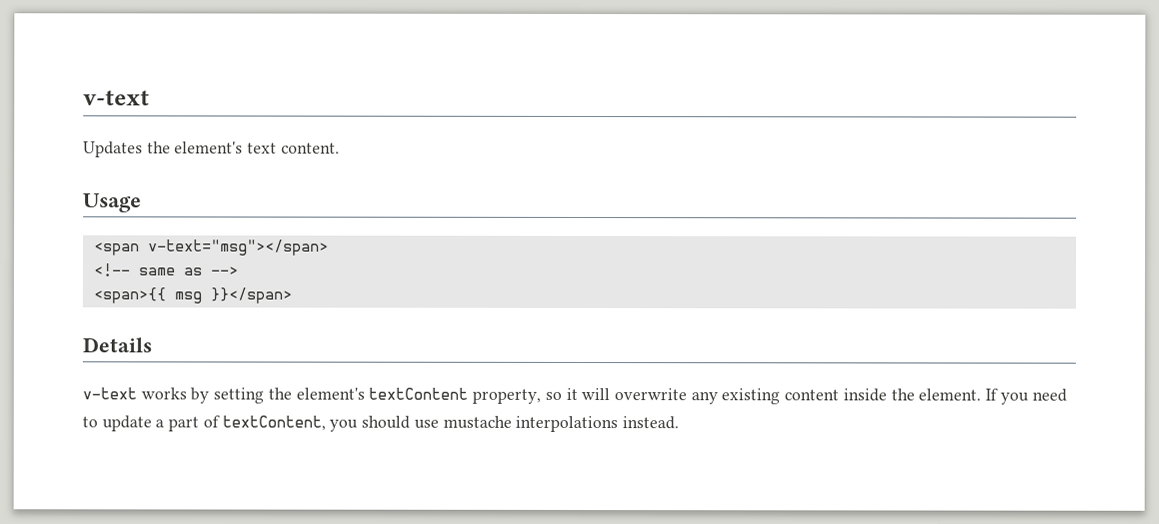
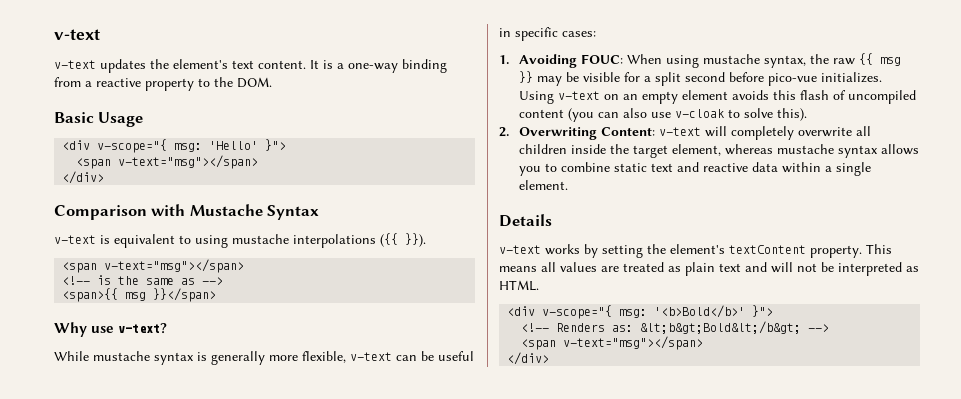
- Updates the element's text content.
- Usage
+ v-text updates the element's text content. It is a one-way binding from a reactive property to the DOM.
+ Basic Usage
+ <div v-scope="{ msg: 'Hello' }">
+ <span v-text="msg"></span>
+ </div>
+ Comparison with Mustache Syntax
+ v-text is equivalent to using mustache interpolations ({{ }}).
- <!-- same as -->
+ <!-- is the same as -->
+ Why use v-text?
+ While mustache syntax is generally more flexible, v-text can be useful in specific cases:
+ 1. Avoiding FOUC: When using mustache syntax, the raw {{ msg }} may be visible for a split second before pico-vue initializes. Using v-text on an empty element avoids this flash of uncompiled content (you can also use v-cloak to solve this).
+ 2. Overwriting Content: v-text will completely overwrite all children inside the target element, whereas mustache syntax allows you to combine static text and reactive data within a single element.
- v-text works by setting the element's textContent property, so it will overwrite any existing content inside the element. If you need to update a part of textContent, you should use mustache interpolations instead.
+ v-text works by setting the element's textContent property. This means all values are treated as plain text and will not be interpreted as HTML.
+ <div v-scope="{ msg: '<b>Bold</b>' }">
+ <!-- Renders as: &lt;b&gt;Bold&lt;/b&gt; -->
+ <span v-text="msg"></span>
+ </div>

